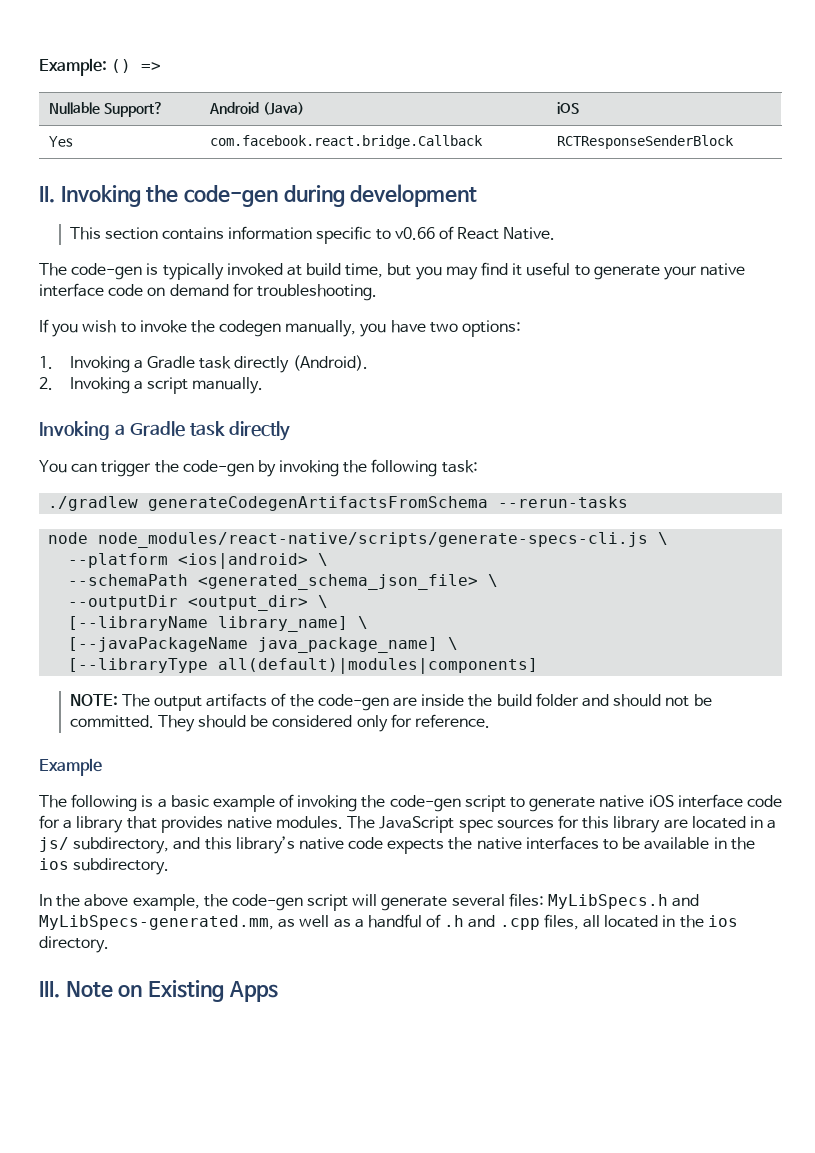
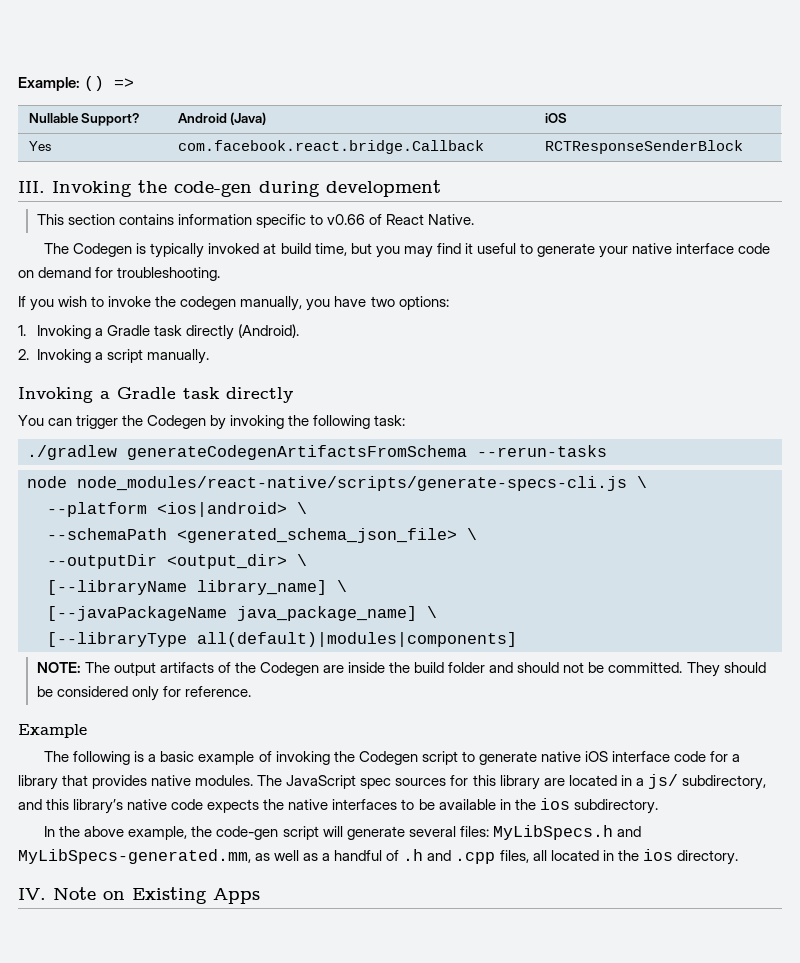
- II. Invoking the code-gen during development
+ III. Invoking the code-gen during development
- The code-gen is typically invoked at build time, but you may find it useful to generate your native interface code on demand for troubleshooting.
+ The Codegen is typically invoked at build time, but you may find it useful to generate your native interface code on demand for troubleshooting.
- You can trigger the code-gen by invoking the following task:
+ You can trigger the Codegen by invoking the following task:
- NOTE: The output artifacts of the code-gen are inside the build folder and should not be committed.
+ NOTE: The output artifacts of the Codegen are inside the build folder and should not be committed.
- The following is a basic example of invoking the code-gen script to generate native iOS interface code for a library that provides native modules.
+ The following is a basic example of invoking the Codegen script to generate native iOS interface code for a library that provides native modules.
- III. Note on Existing Apps
+ IV. Note on Existing Apps

